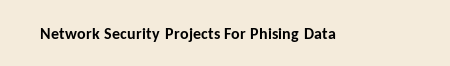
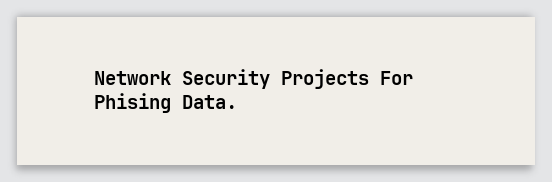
- Network Security Projects For Phising Data
+ Network Security Projects For Phising Data.

